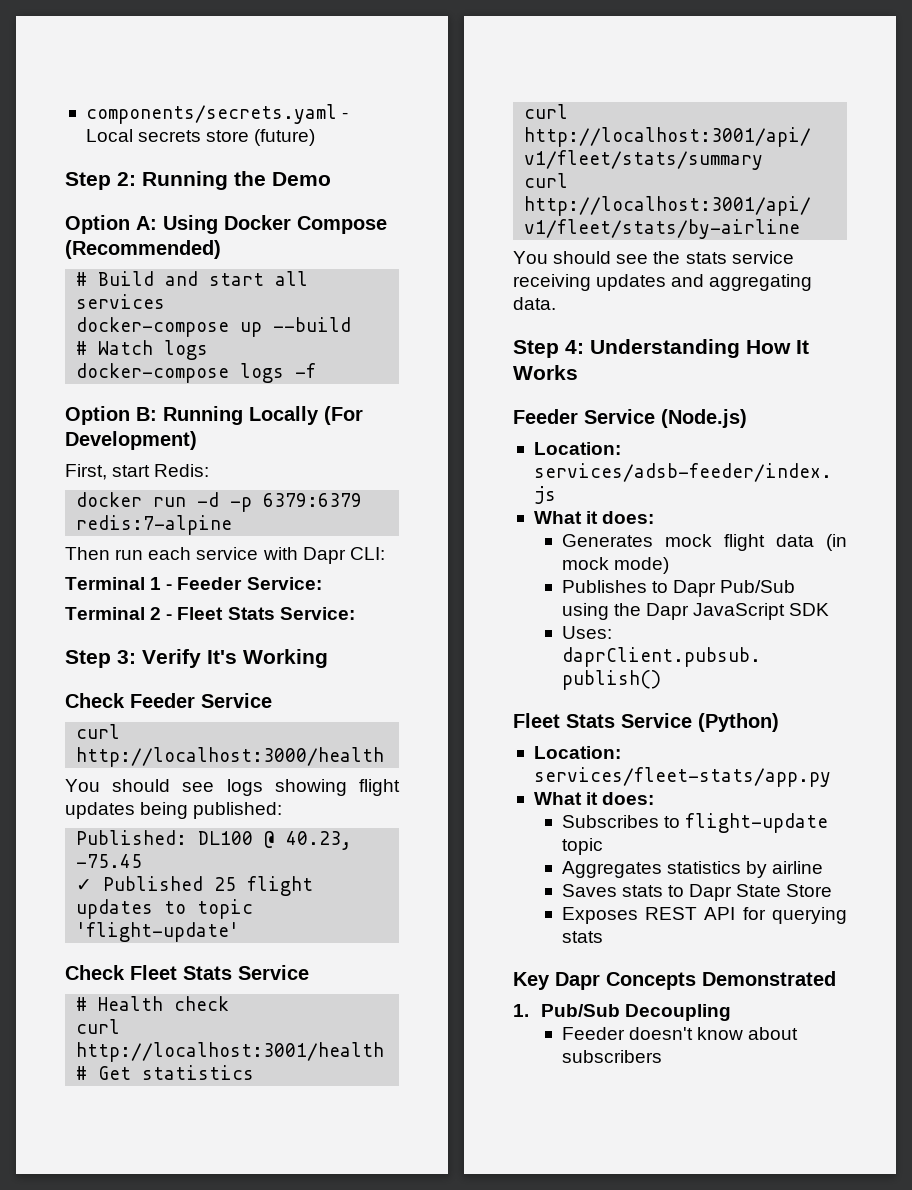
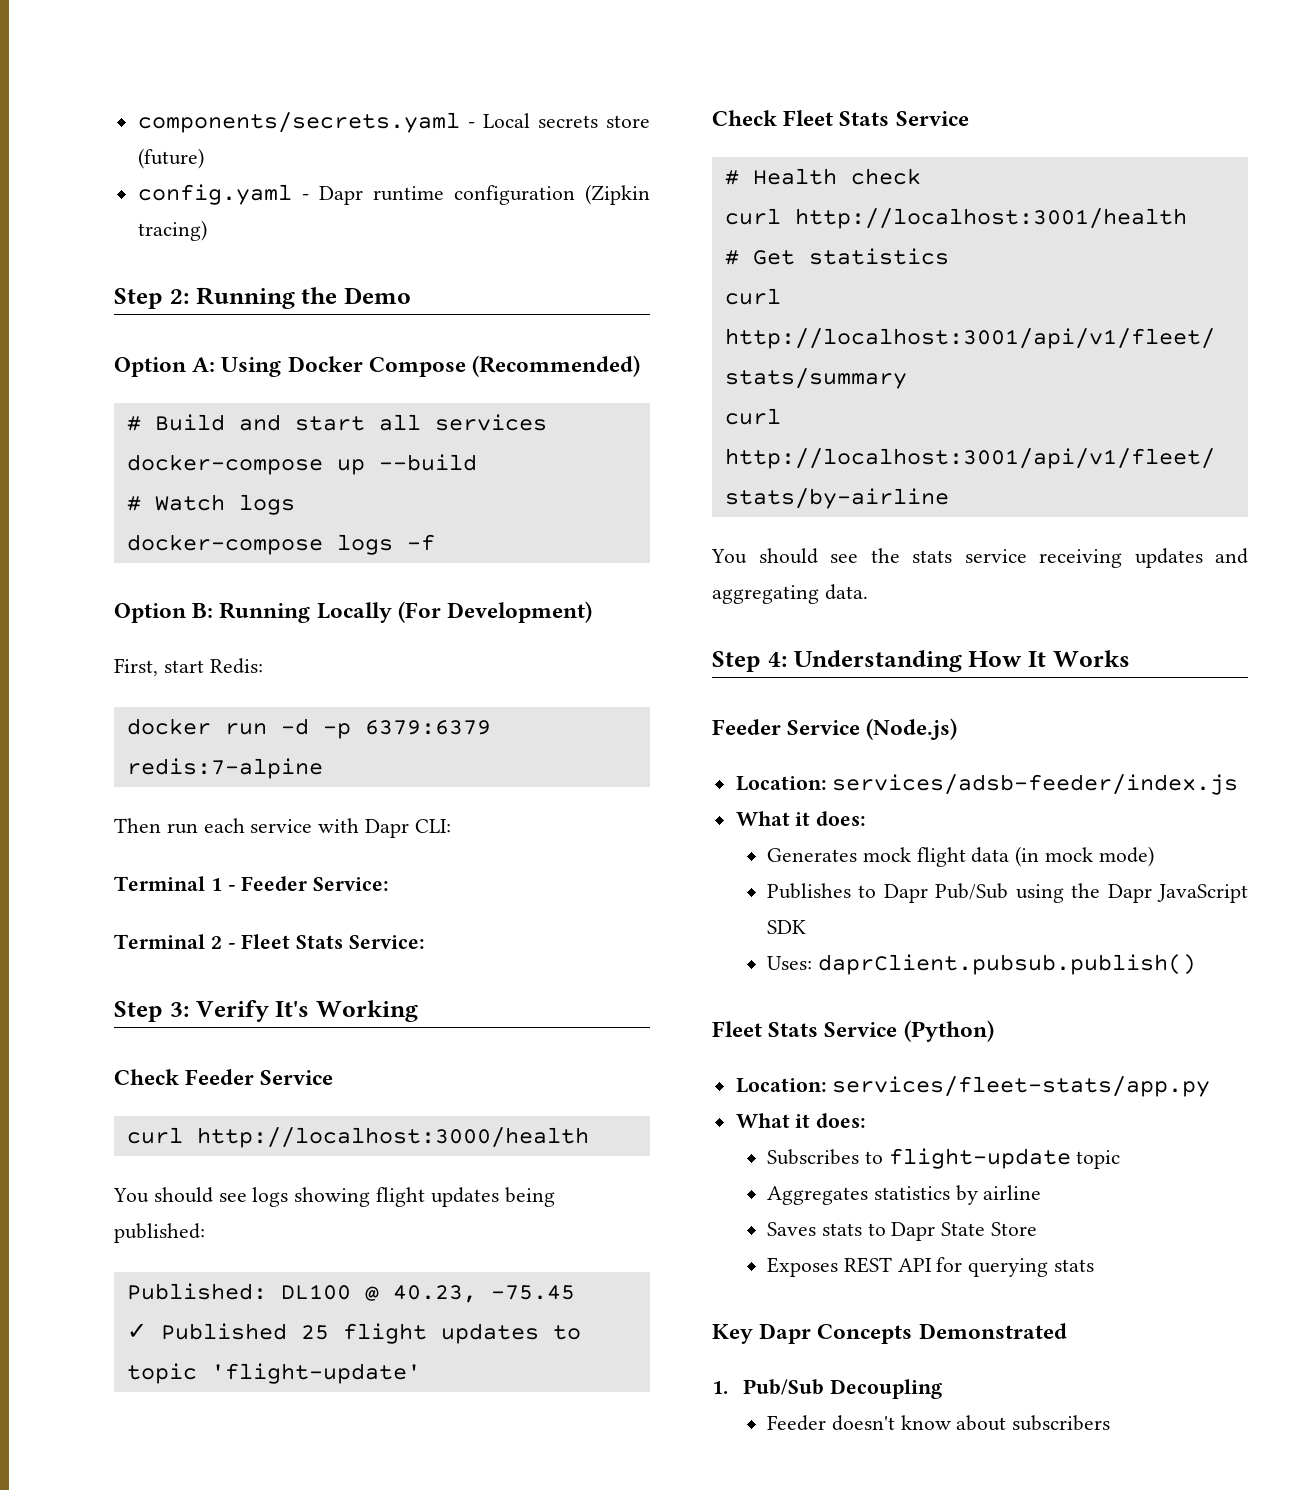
+ config.yaml - Dapr runtime configuration (Zipkin tracing)

